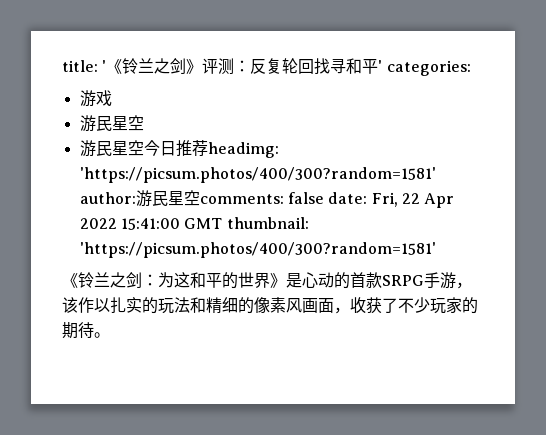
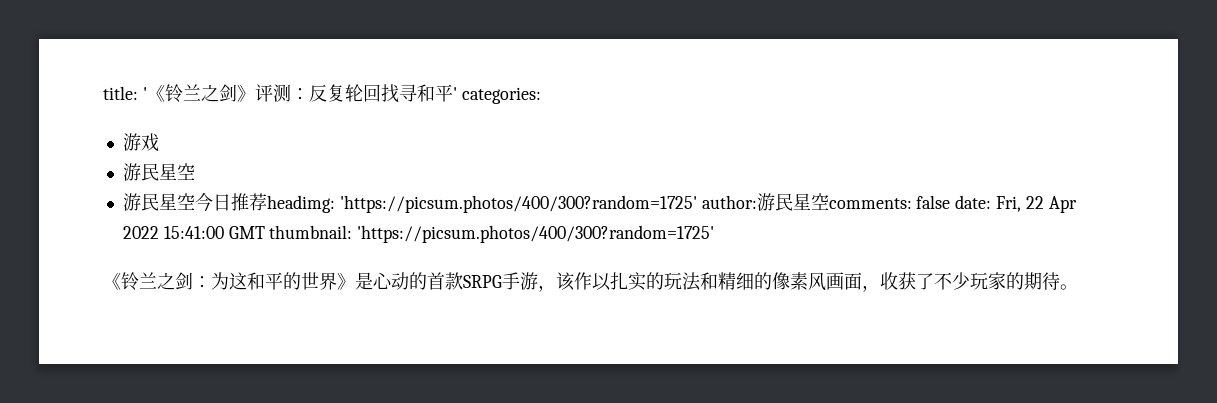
- 游民星空今日推荐headimg: 'https://picsum.photos/400/300?random=1581' author:游民星空comments: false date: Fri, 22 Apr 2022 15:41:00 GMT thumbnail: 'https://picsum.photos/400/300?random=1581'
+ 游民星空今日推荐headimg: 'https://picsum.photos/400/300?random=1725' author:游民星空comments: false date: Fri, 22 Apr 2022 15:41:00 GMT thumbnail: 'https://picsum.photos/400/300?random=1725'

